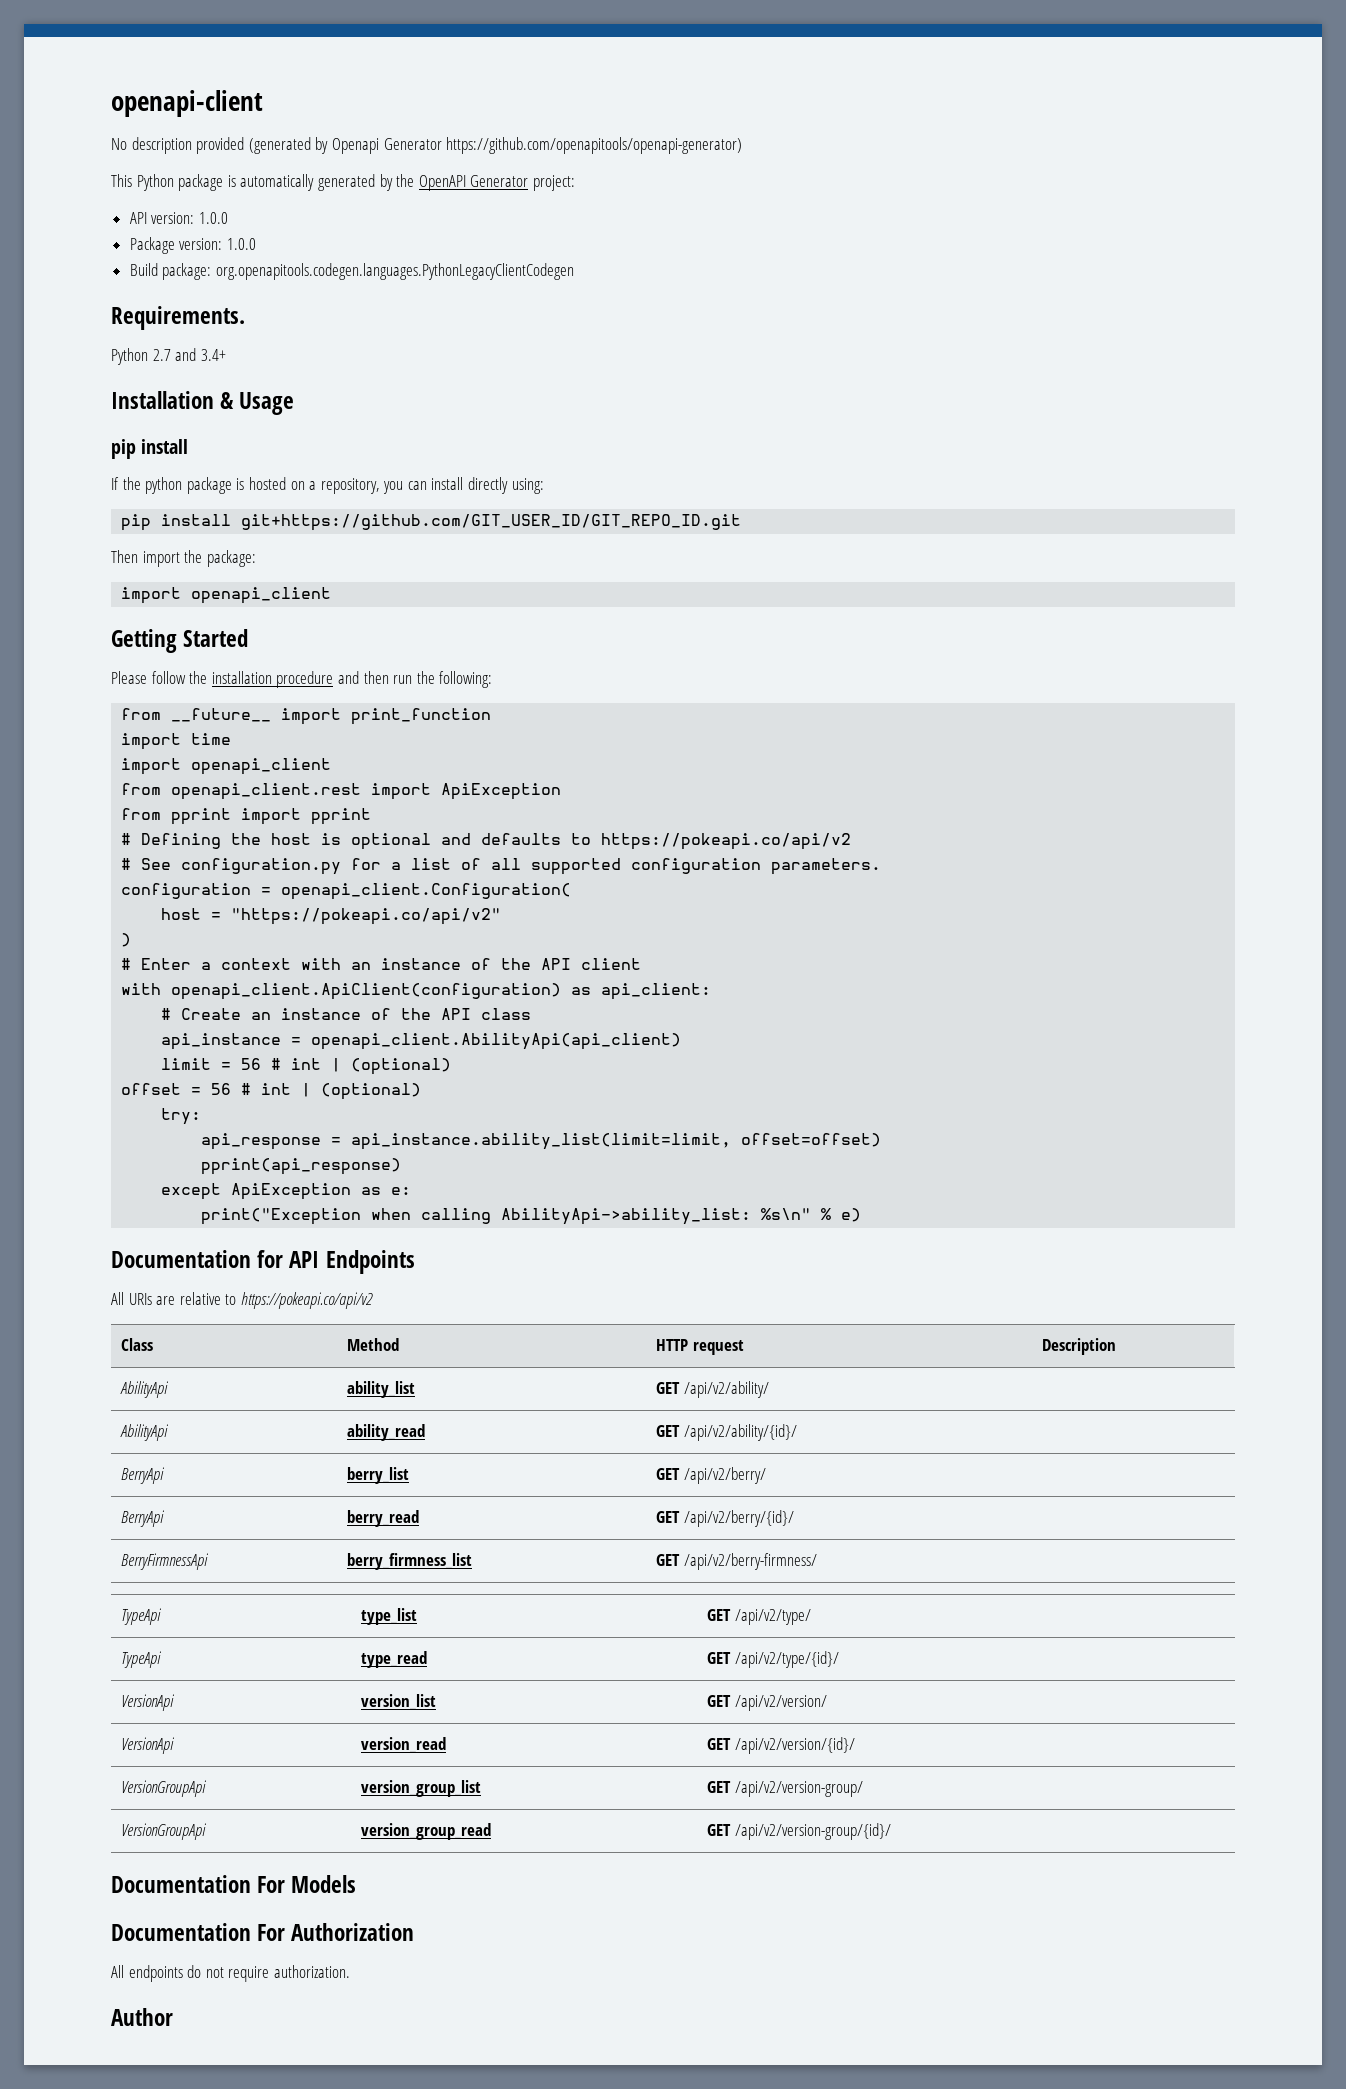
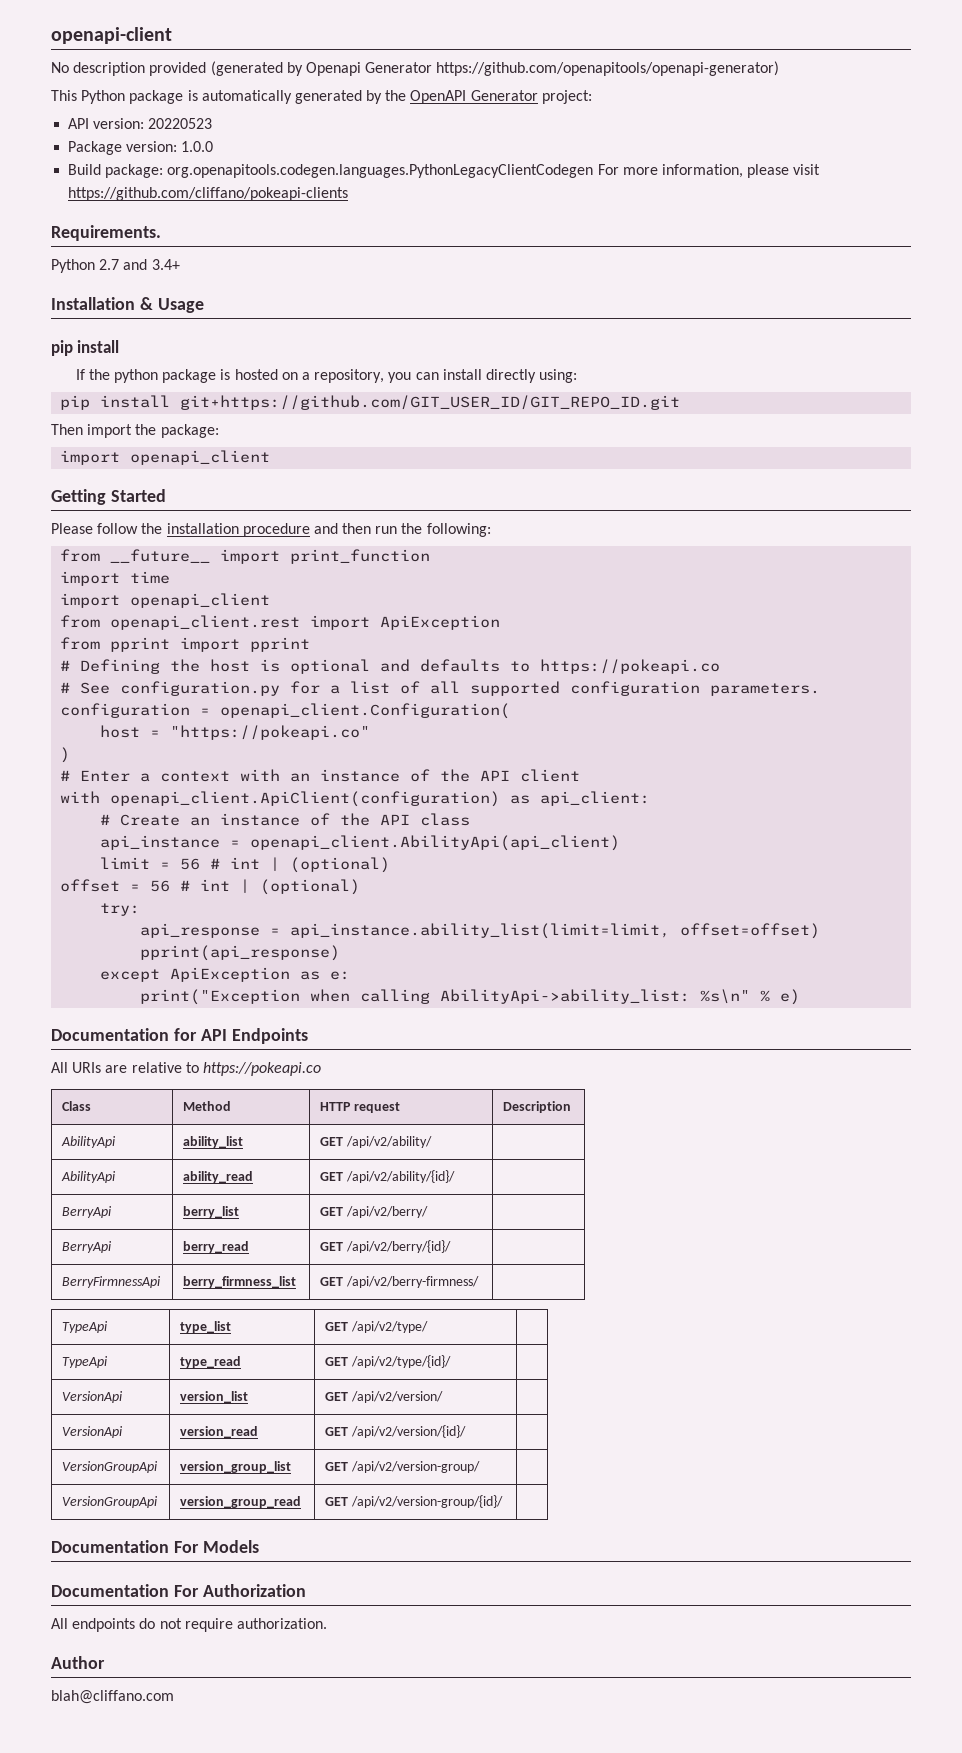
- API version: 1.0.0
+ API version: 20220523
- Build package: org.openapitools.codegen.languages.PythonLegacyClientCodegen
+ Build package: org.openapitools.codegen.languages.PythonLegacyClientCodegen For more information, please visit https://github.com/cliffano/pokeapi-clients
- # Defining the host is optional and defaults to https://pokeapi.co/api/v2
+ # Defining the host is optional and defaults to https://pokeapi.co
- host = "https://pokeapi.co/api/v2"
+ host = "https://pokeapi.co"
- All URIs are relative to https://pokeapi.co/api/v2
+ All URIs are relative to https://pokeapi.co
+ blah@cliffano.com

